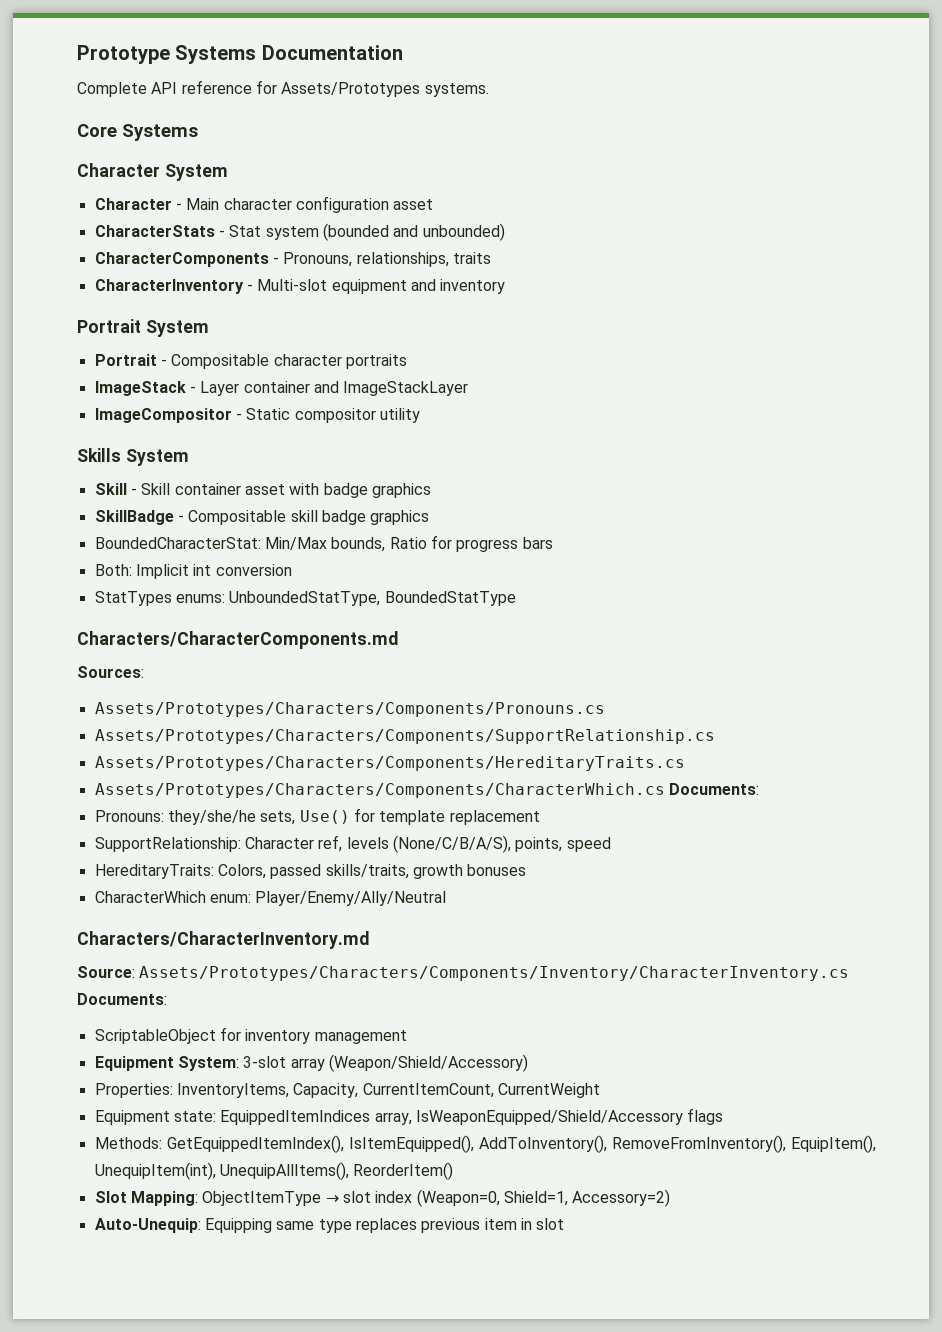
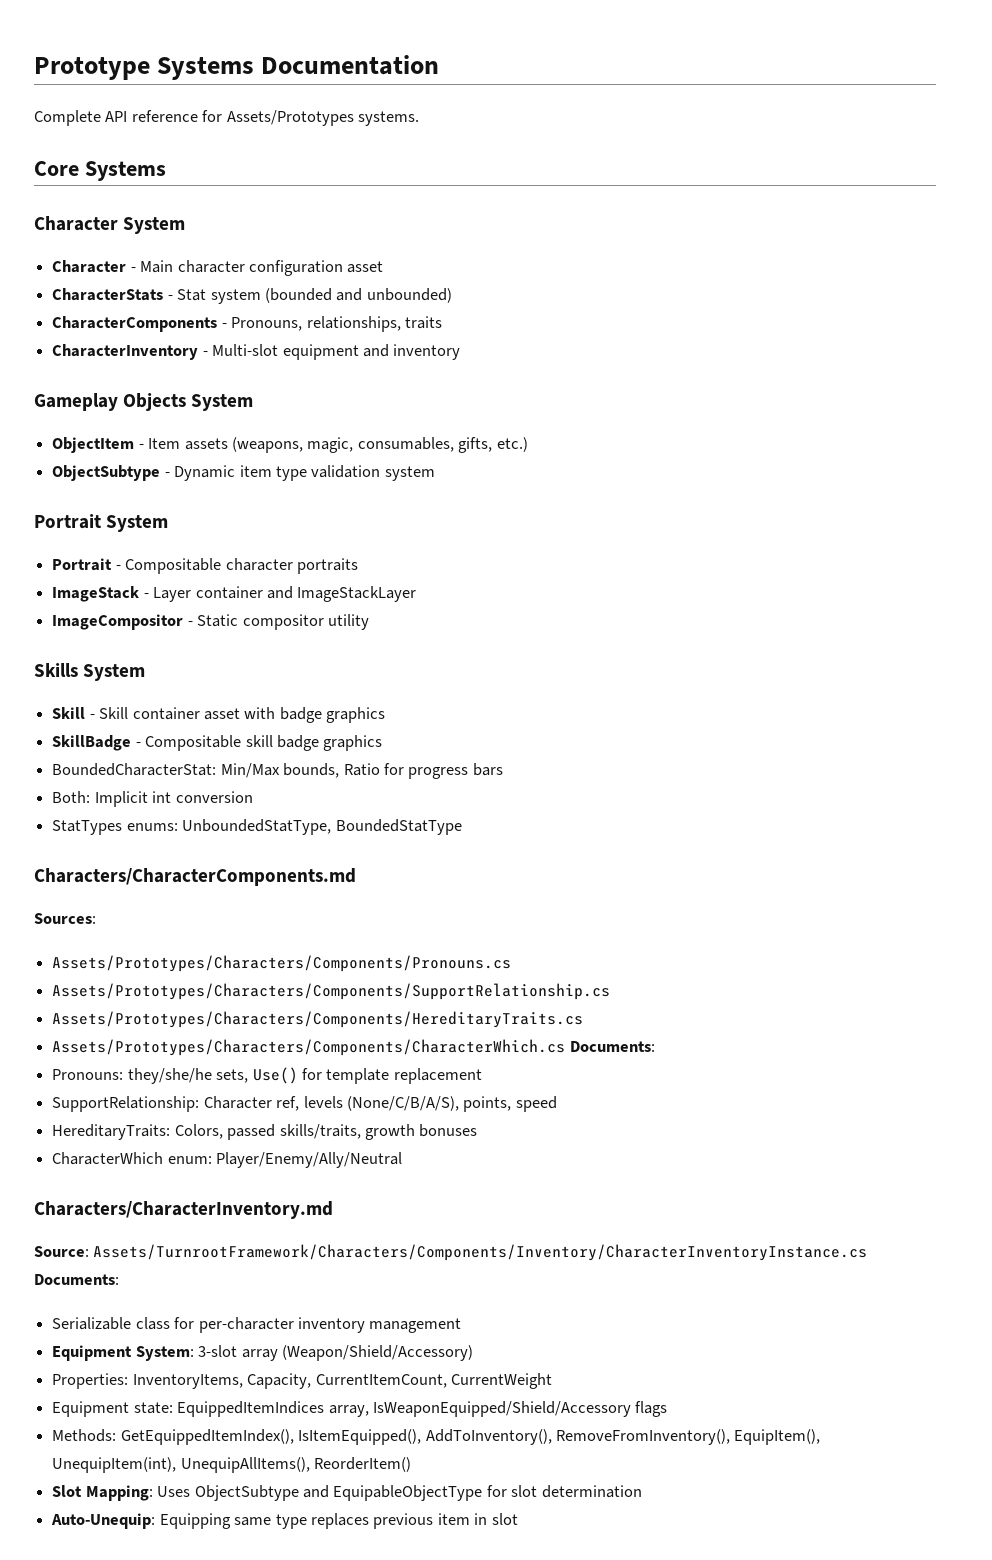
+ Gameplay Objects System
+ ObjectItem - Item assets (weapons, magic, consumables, gifts, etc.)
+ ObjectSubtype - Dynamic item type validation system
- Source: Assets/Prototypes/Characters/Components/Inventory/CharacterInventory.cs Documents:
- ScriptableObject for inventory management
+ Source: Assets/TurnrootFramework/Characters/Components/Inventory/CharacterInventoryInstance.cs Documents:
+ Serializable class for per-character inventory management
- Slot Mapping: ObjectItemType → slot index (Weapon=0, Shield=1, Accessory=2)
+ Slot Mapping: Uses ObjectSubtype and EquipableObjectType for slot determination

